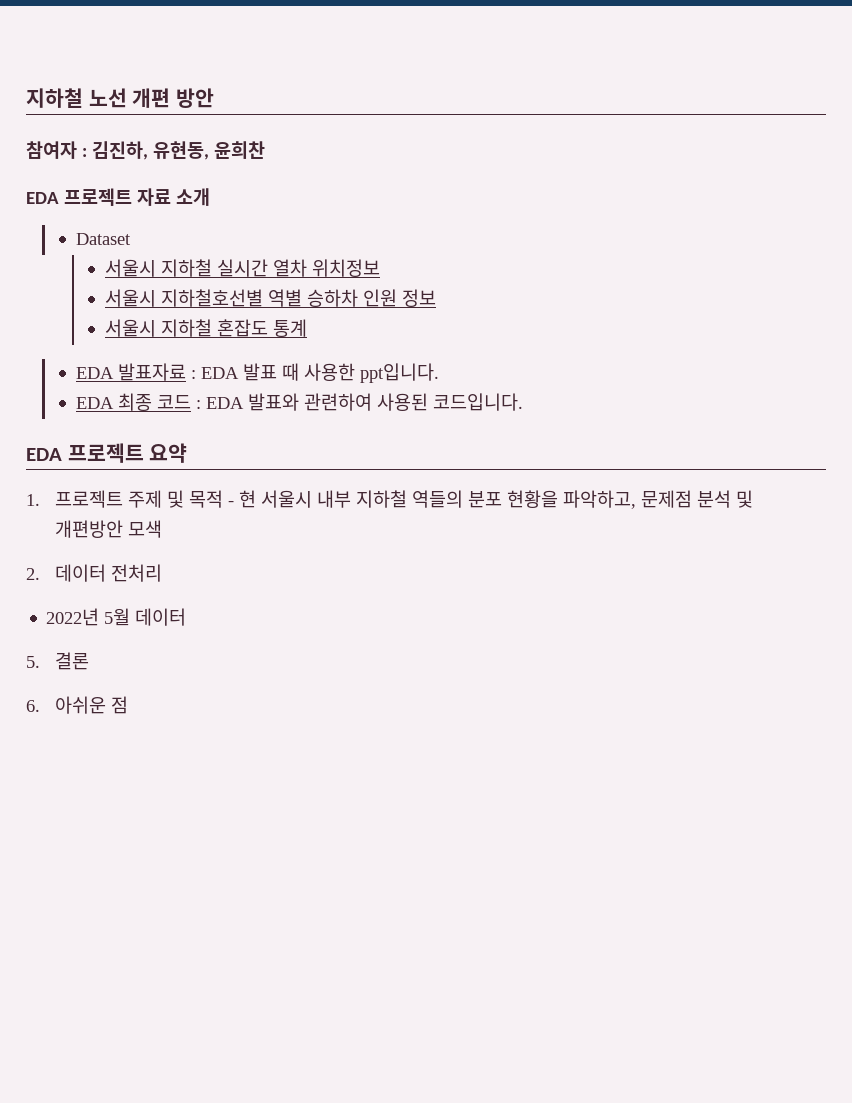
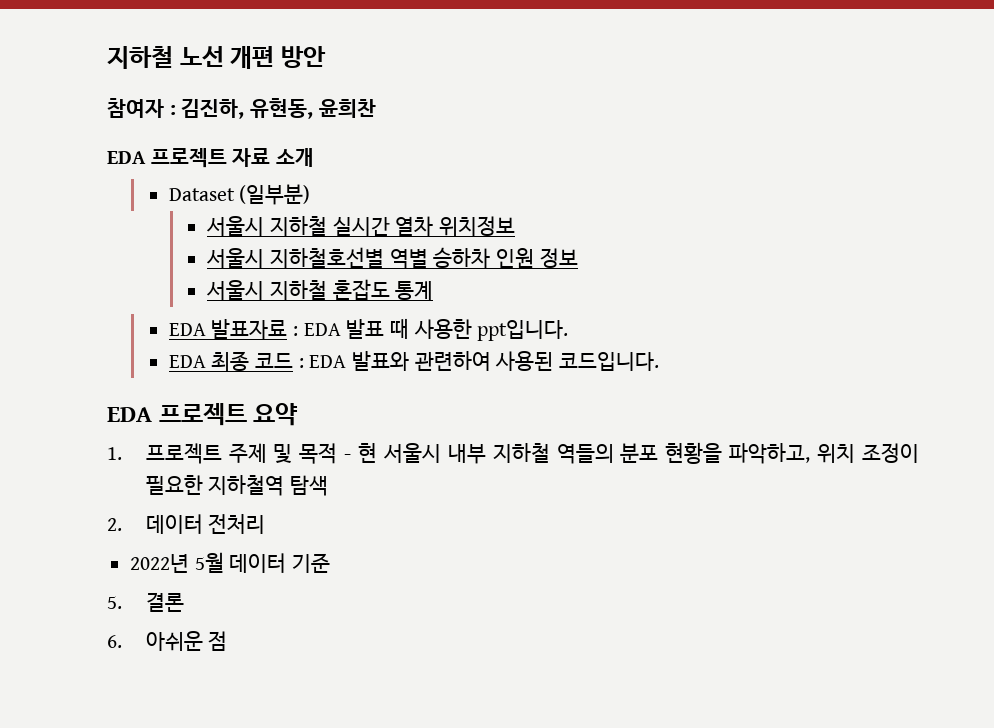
- Dataset
+ Dataset (일부분)
- 1. 프로젝트 주제 및 목적 - 현 서울시 내부 지하철 역들의 분포 현황을 파악하고, 문제점 분석 및 개편방안 모색
+ 1. 프로젝트 주제 및 목적 - 현 서울시 내부 지하철 역들의 분포 현황을 파악하고, 위치 조정이 필요한 지하철역 탐색
- 2022년 5월 데이터
+ 2022년 5월 데이터 기준

